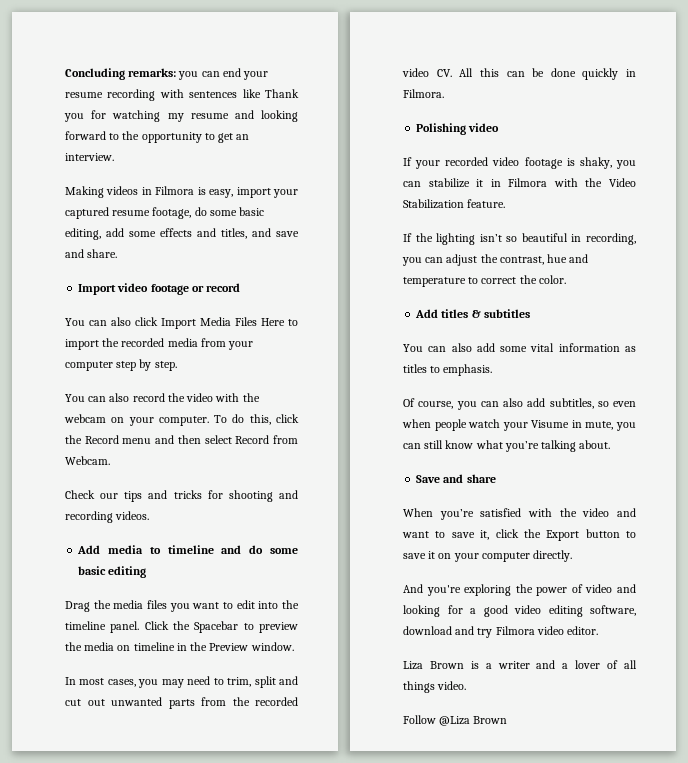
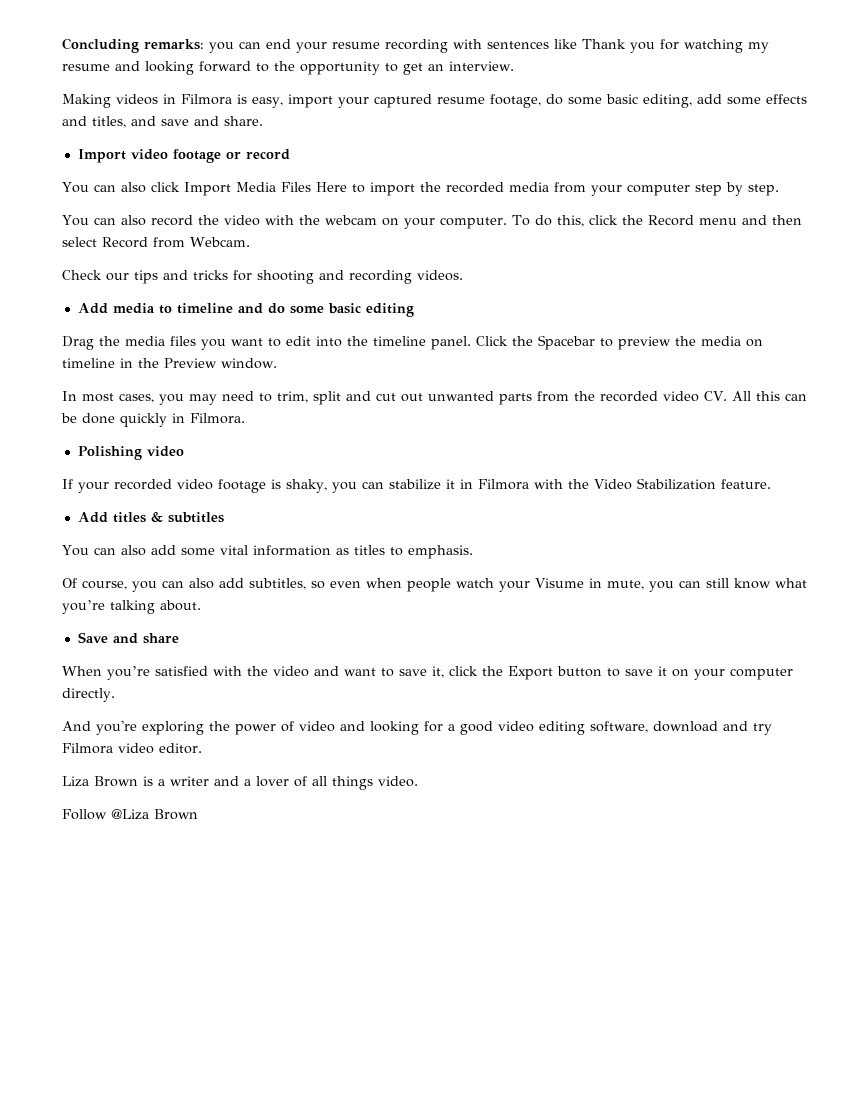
- If the lighting isn’t so beautiful in recording, you can adjust the contrast, hue and temperature to correct the color.

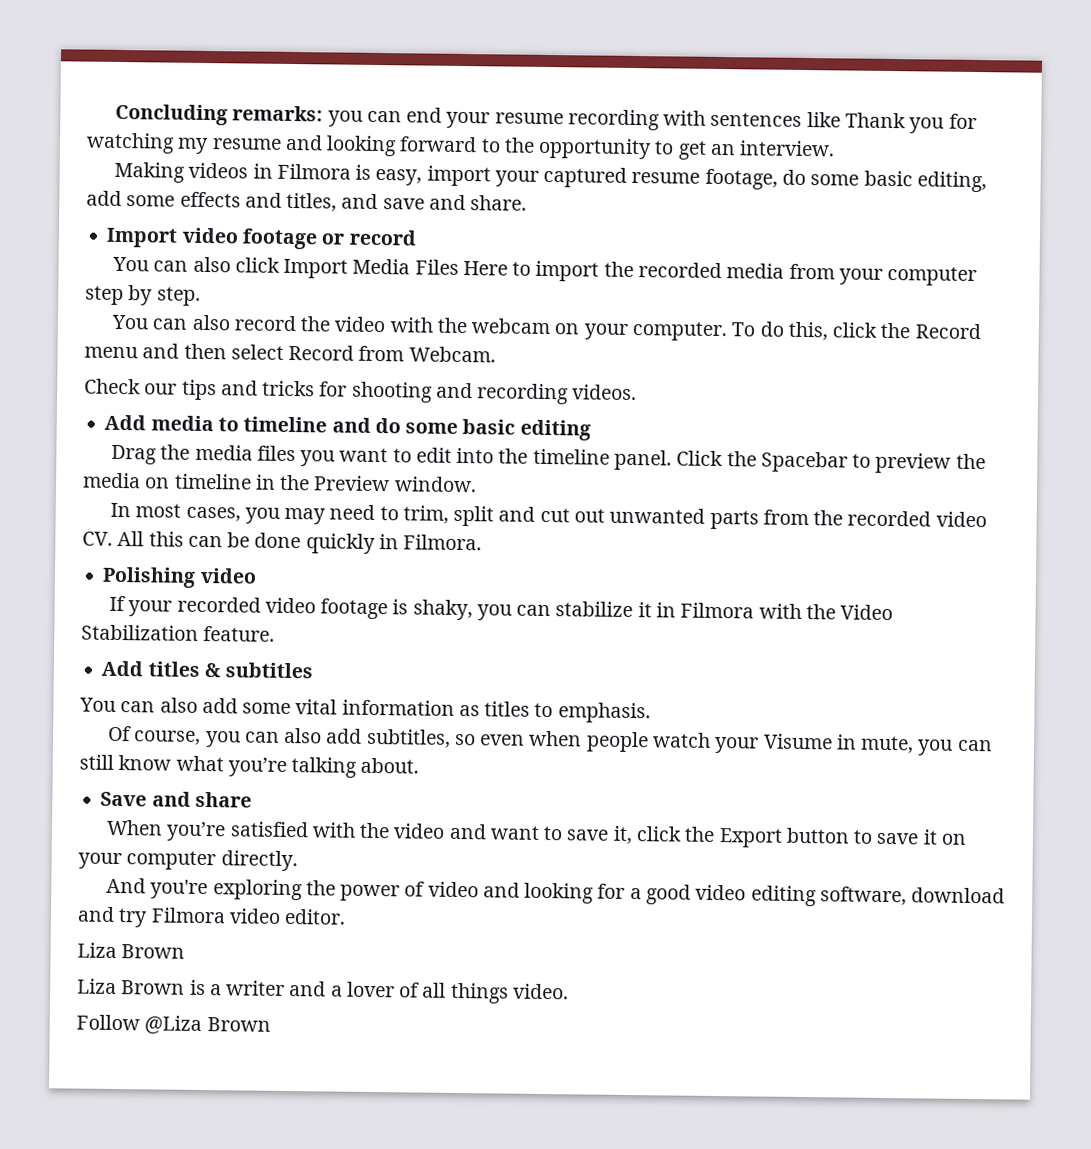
  And you're exploring the power of video and looking for a good video editing software, download and try Filmora video editor.
+ Liza Brown

